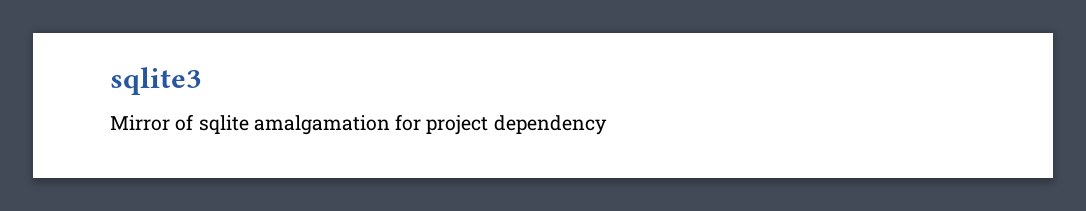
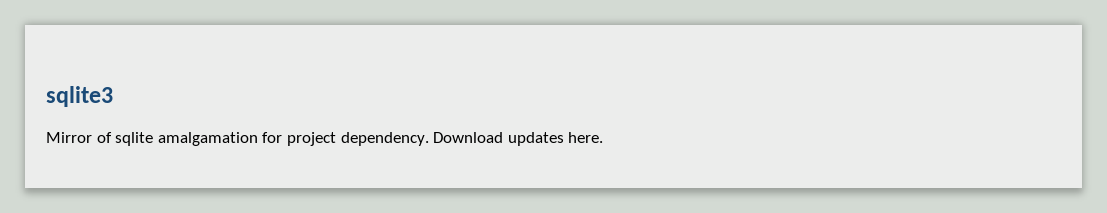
- Mirror of sqlite amalgamation for project dependency
+ Mirror of sqlite amalgamation for project dependency. Download updates here.

